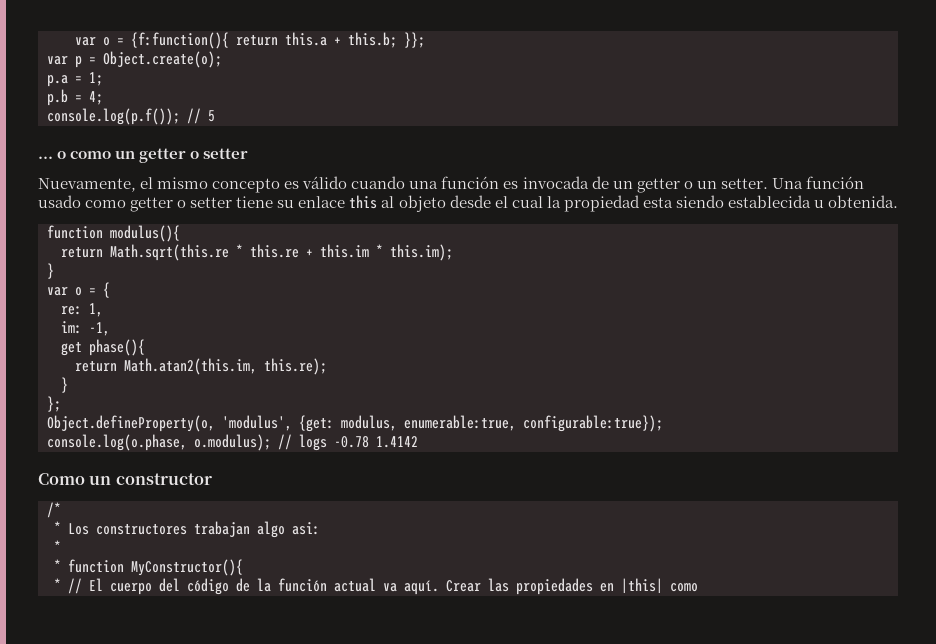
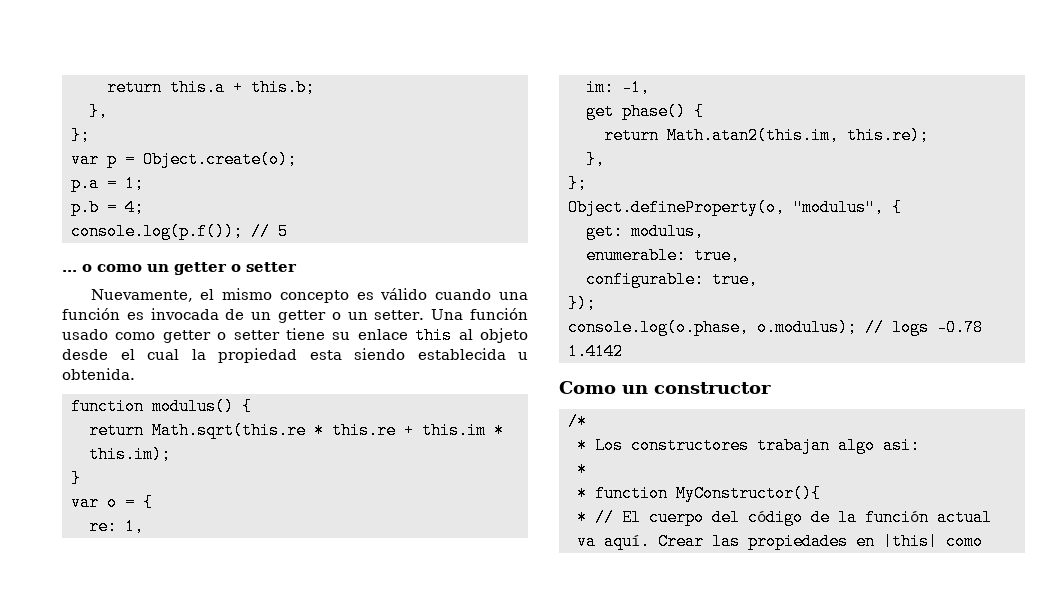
- var o = {f:function(){ return this.a + this.b; }};
+ return this.a + this.b;
+ },
+ };
- function modulus(){
+ function modulus() {
- get phase(){
+ get phase() {
  return Math.atan2(this.im, this.re);
- }
+ },
- Object.defineProperty(o, 'modulus', {get: modulus, enumerable:true, configurable:true});
+ Object.defineProperty(o, "modulus", {
+ get: modulus,
+ enumerable: true,
+ configurable: true,
+ });

